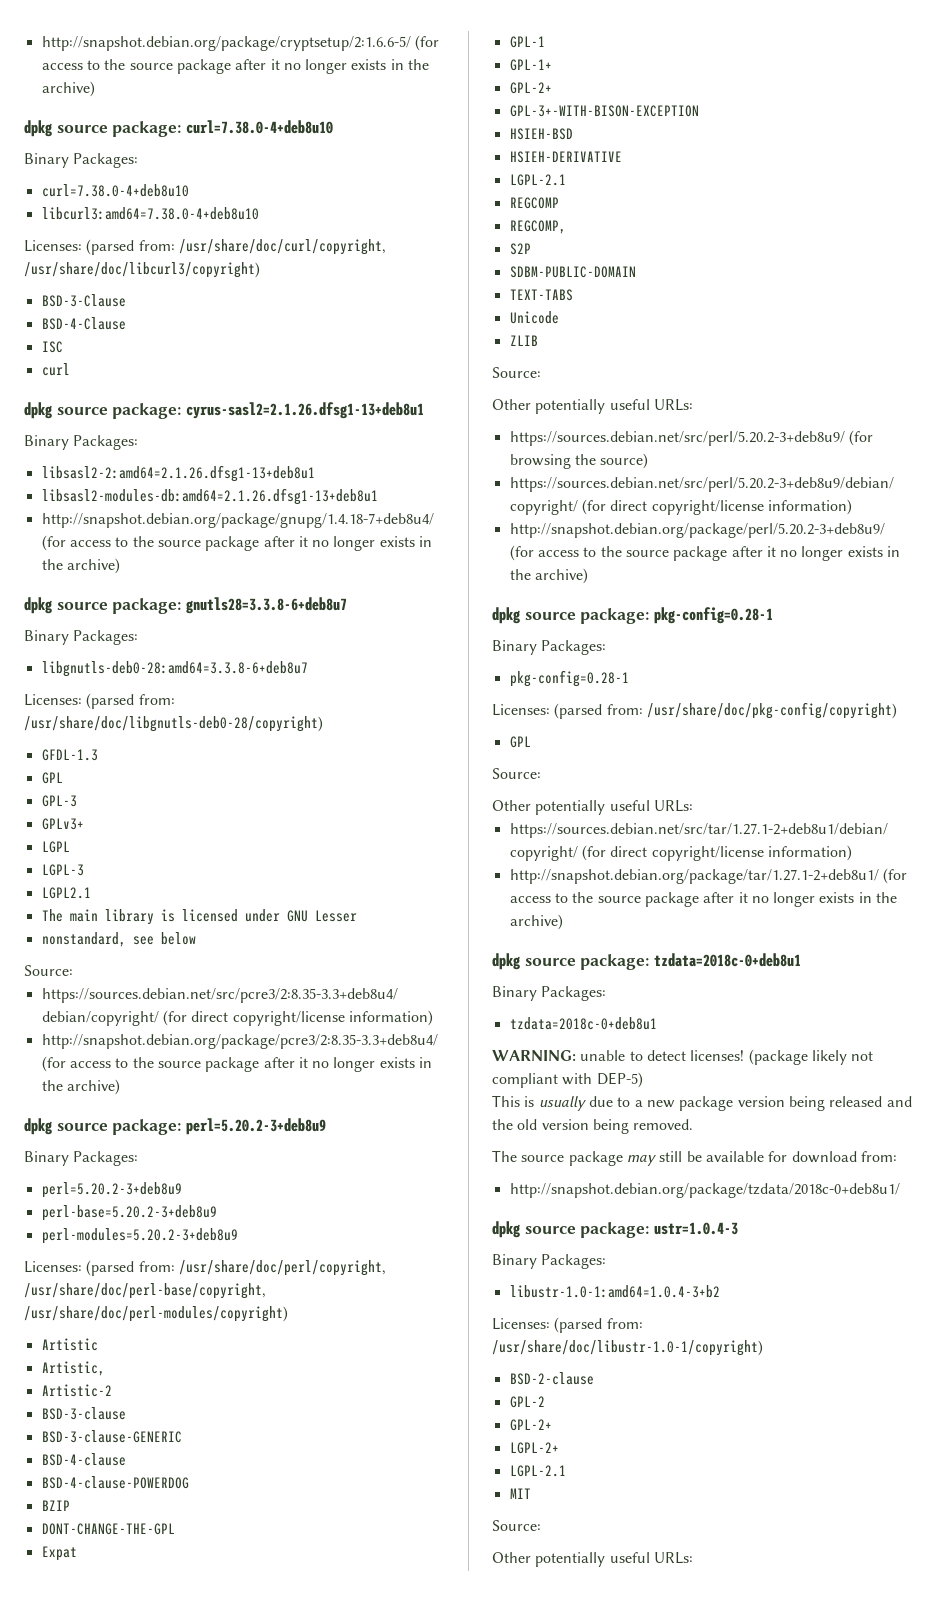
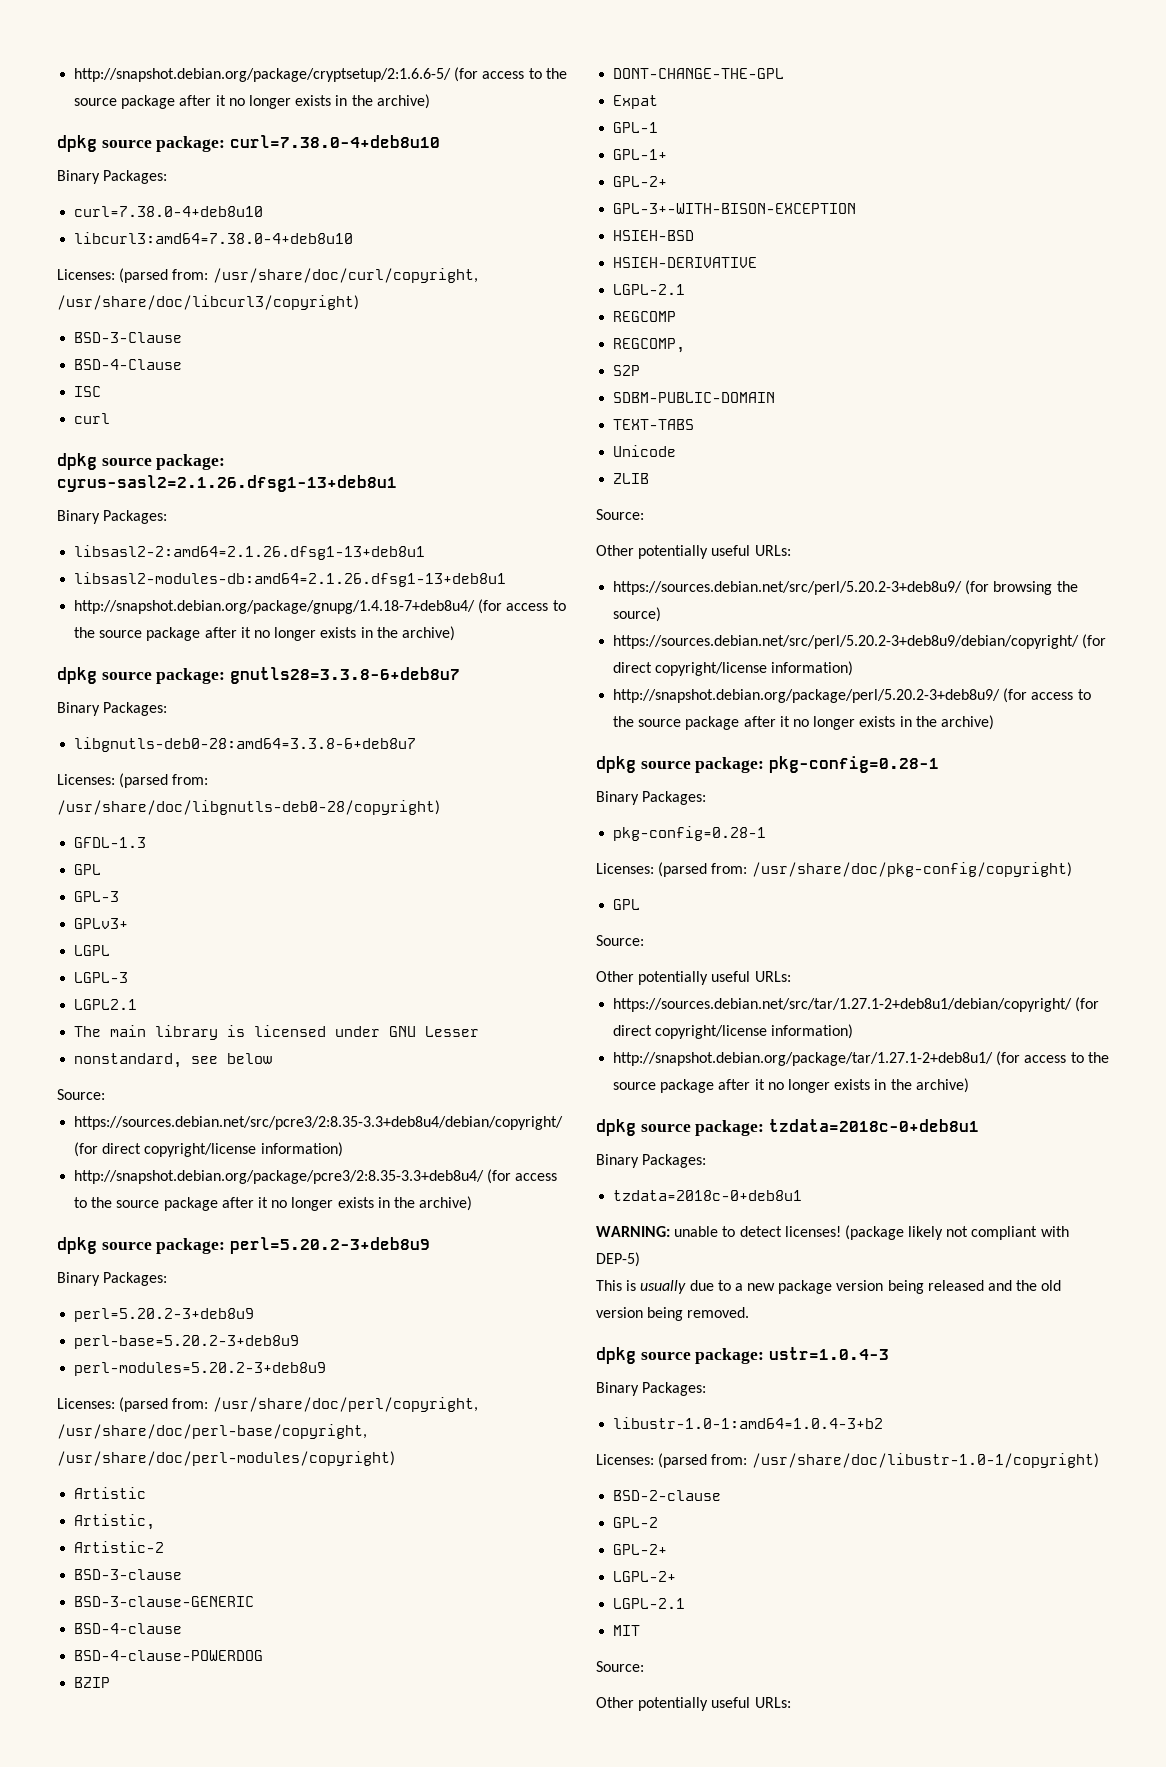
- The source package may still be available for download from:
- http://snapshot.debian.org/package/tzdata/2018c-0+deb8u1/

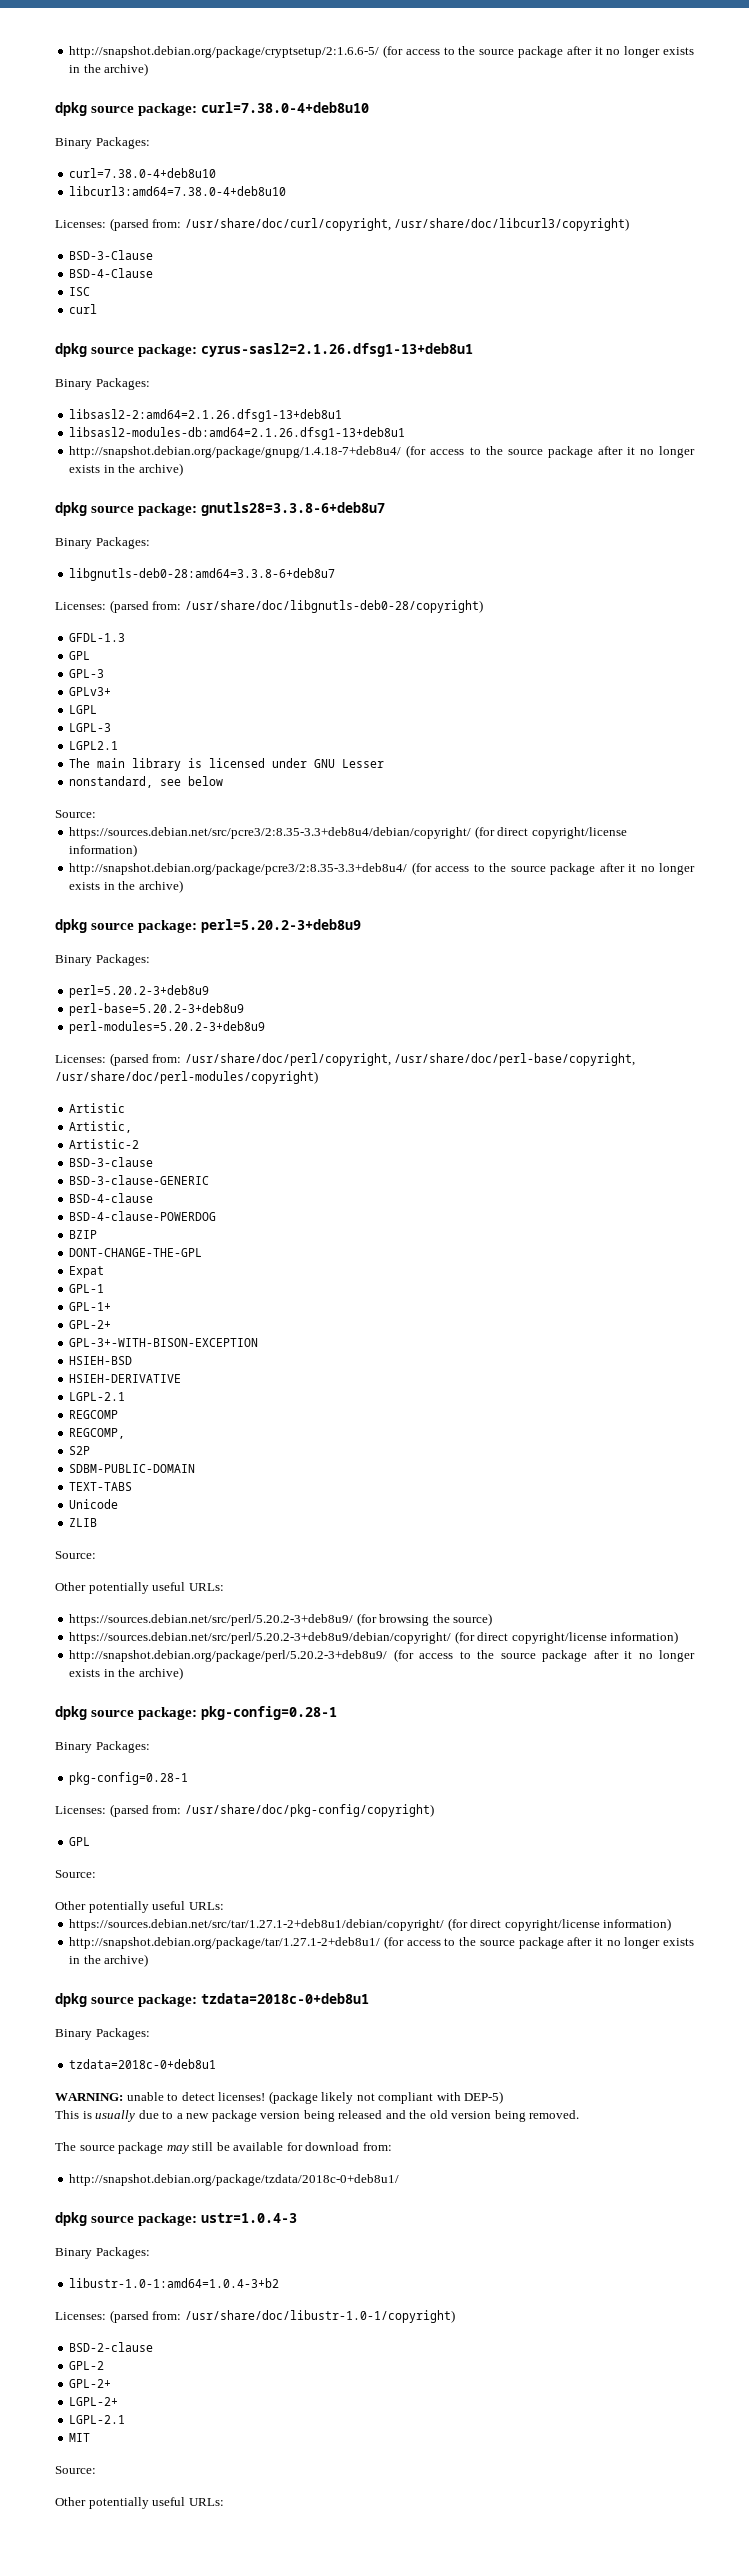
+ The source package may still be available for download from:
+ http://snapshot.debian.org/package/tzdata/2018c-0+deb8u1/

